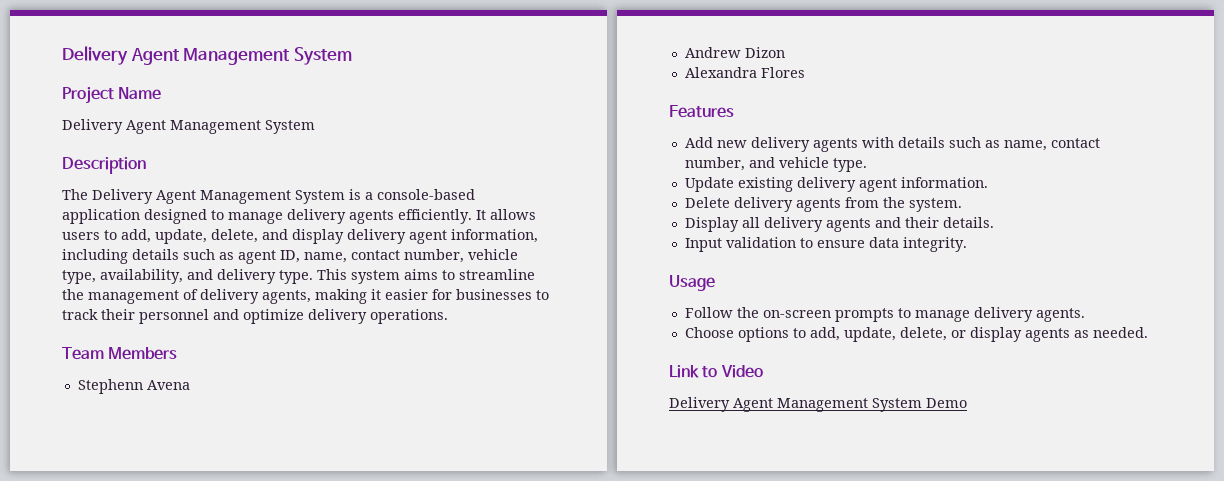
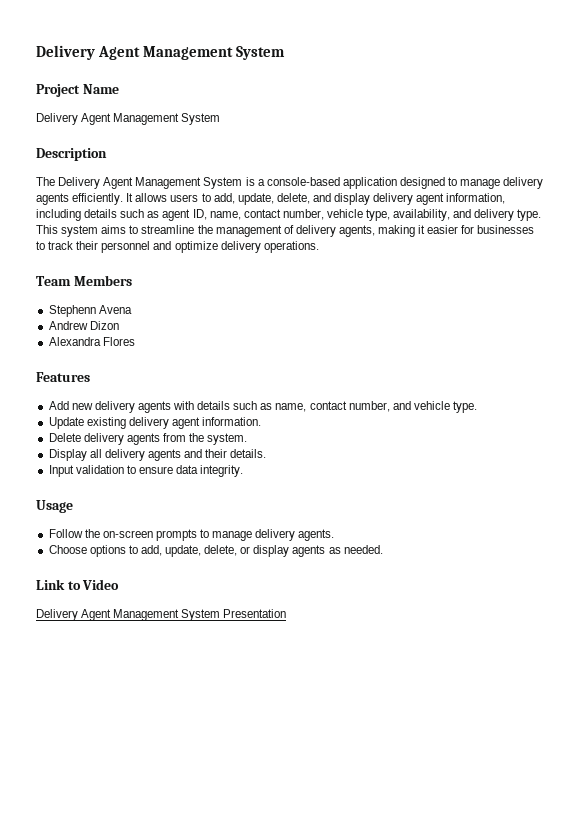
- Delivery Agent Management System Demo
+ Delivery Agent Management System Presentation

